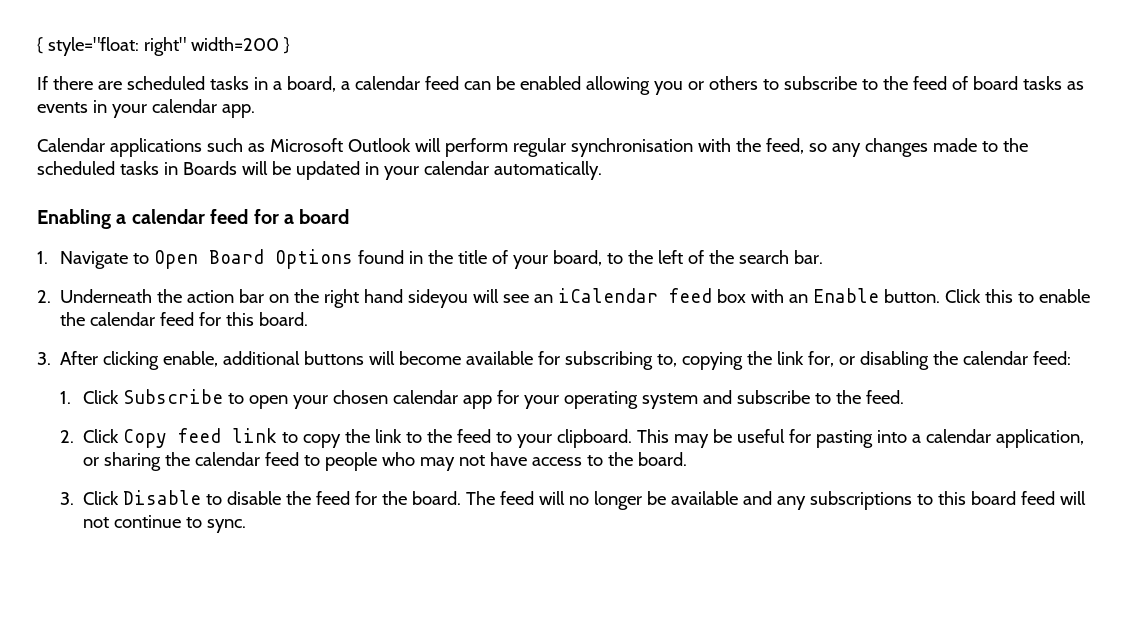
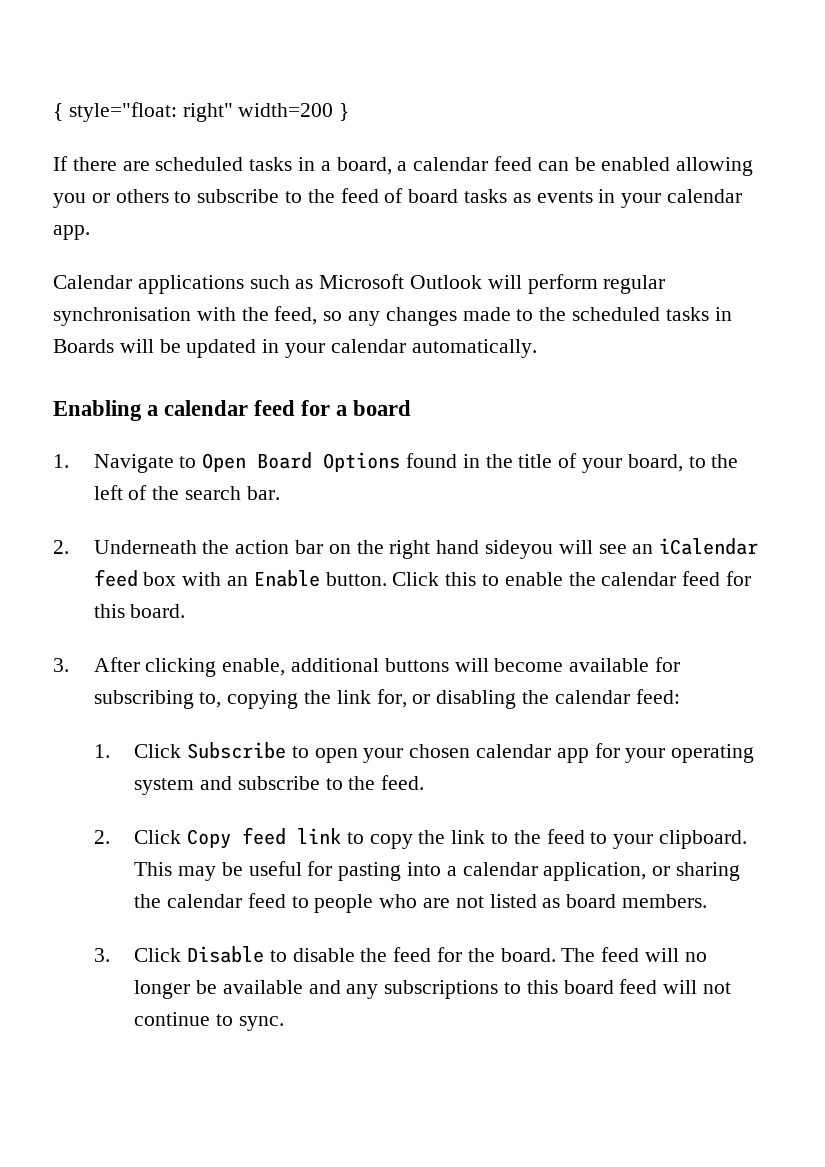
- This may be useful for pasting into a calendar application, or sharing the calendar feed to people who may not have access to the board.
+ This may be useful for pasting into a calendar application, or sharing the calendar feed to people who are not listed as board members.

